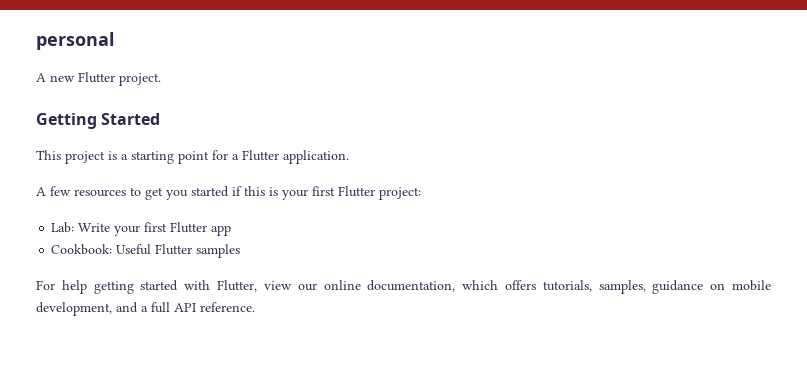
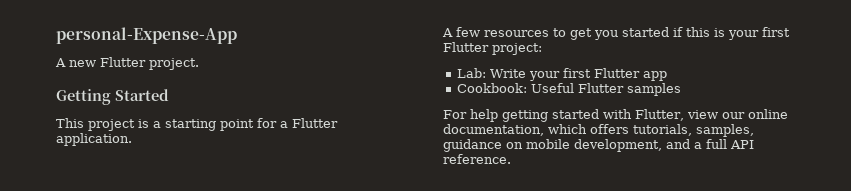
- personal
+ personal-Expense-App

